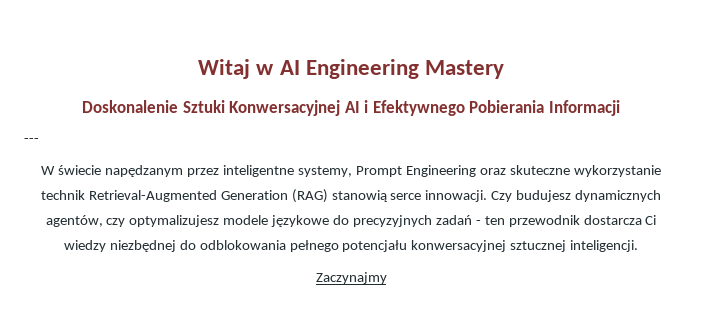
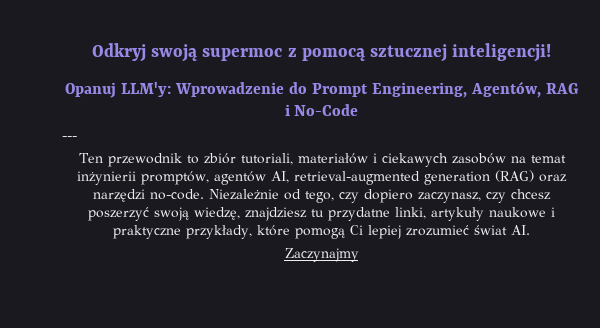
- Witaj w AI Engineering Mastery
- Doskonalenie Sztuki Konwersacyjnej AI i Efektywnego Pobierania Informacji
+ Odkryj swoją supermoc z pomocą sztucznej inteligencji!
+ Opanuj LLM'y: Wprowadzenie do Prompt Engineering, Agentów, RAG i No-Code
  ---
- W świecie napędzanym przez inteligentne systemy, Prompt Engineering oraz skuteczne wykorzystanie technik Retrieval-Augmented Generation (RAG) stanowią serce innowacji. Czy budujesz dynamicznych agentów, czy optymalizujesz modele językowe do precyzyjnych zadań - ten przewodnik dostarcza Ci wiedzy niezbędnej do odblokowania pełnego potencjału konwersacyjnej sztucznej inteligencji.
+ Ten przewodnik to zbiór tutoriali, materiałów i ciekawych zasobów na temat inżynierii promptów, agentów AI, retrieval-augmented generation (RAG) oraz narzędzi no-code. Niezależnie od tego, czy dopiero zaczynasz, czy chcesz poszerzyć swoją wiedzę, znajdziesz tu przydatne linki, artykuły naukowe i praktyczne przykłady, które pomogą Ci lepiej zrozumieć świat AI.

